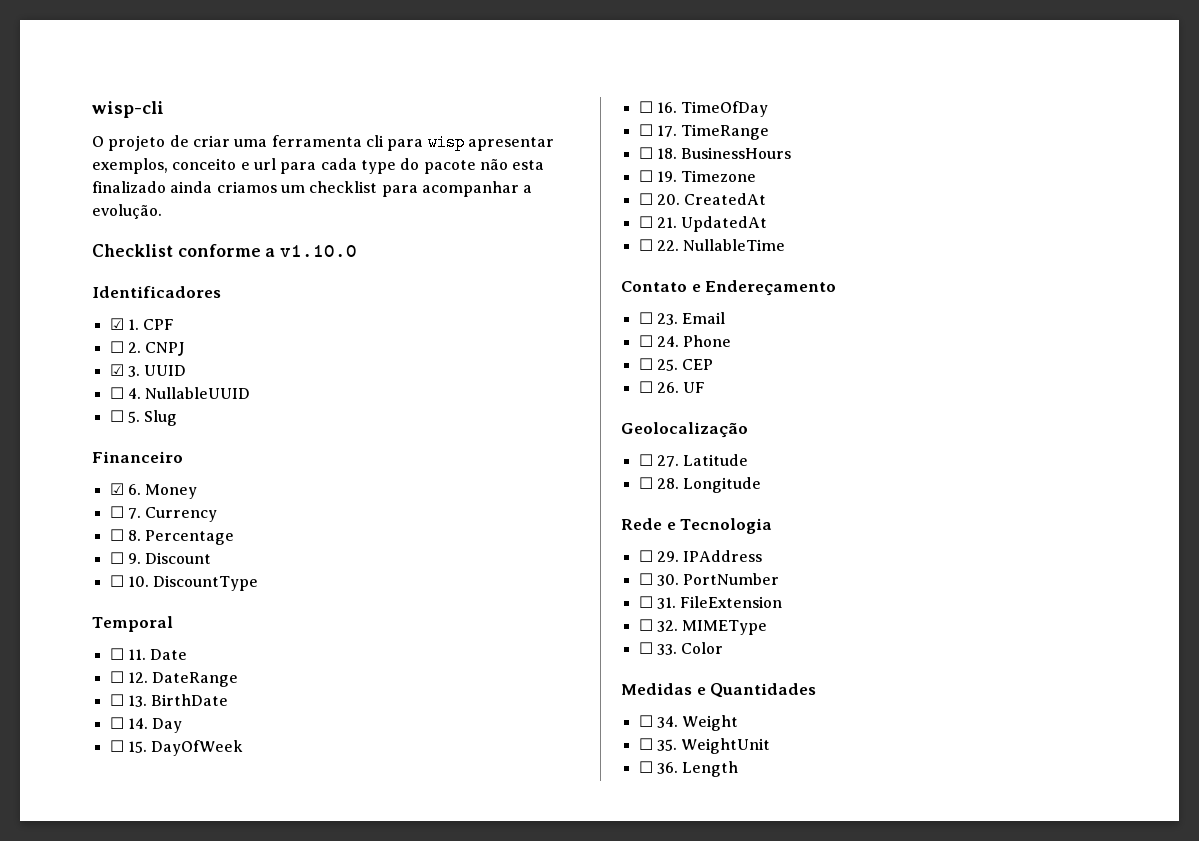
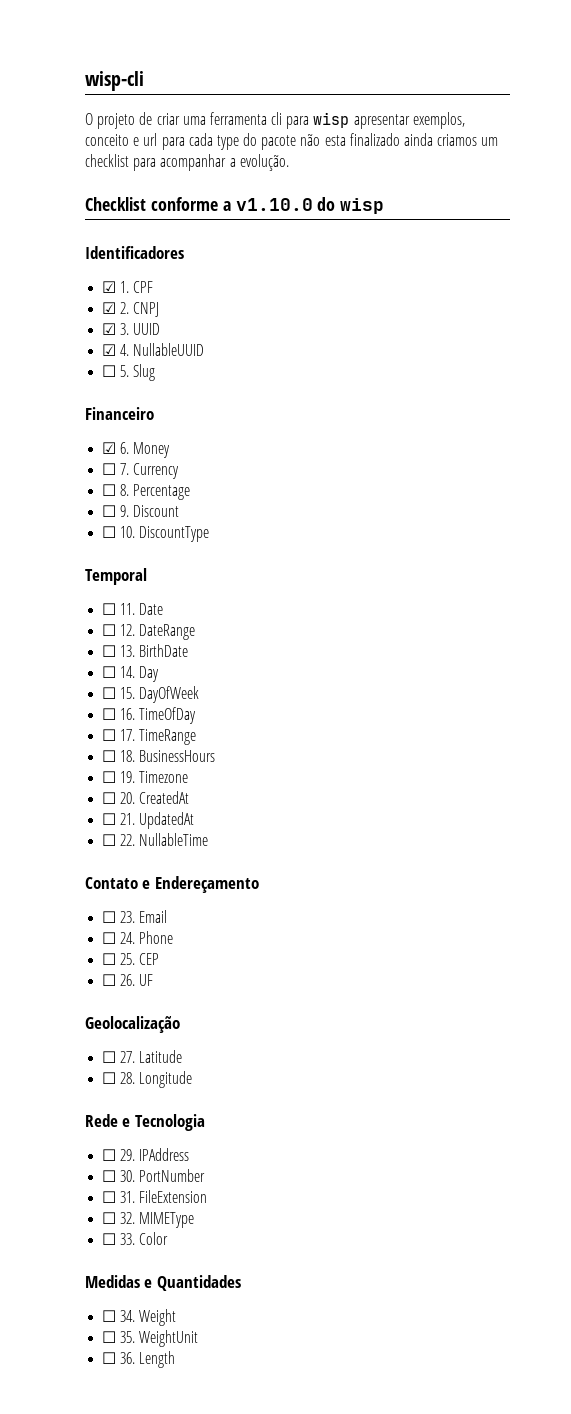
- Checklist conforme a v1.10.0
+ Checklist conforme a v1.10.0 do wisp
- ☐ 2. CNPJ
+ ☑ 2. CNPJ
- ☐ 4. NullableUUID
+ ☑ 4. NullableUUID

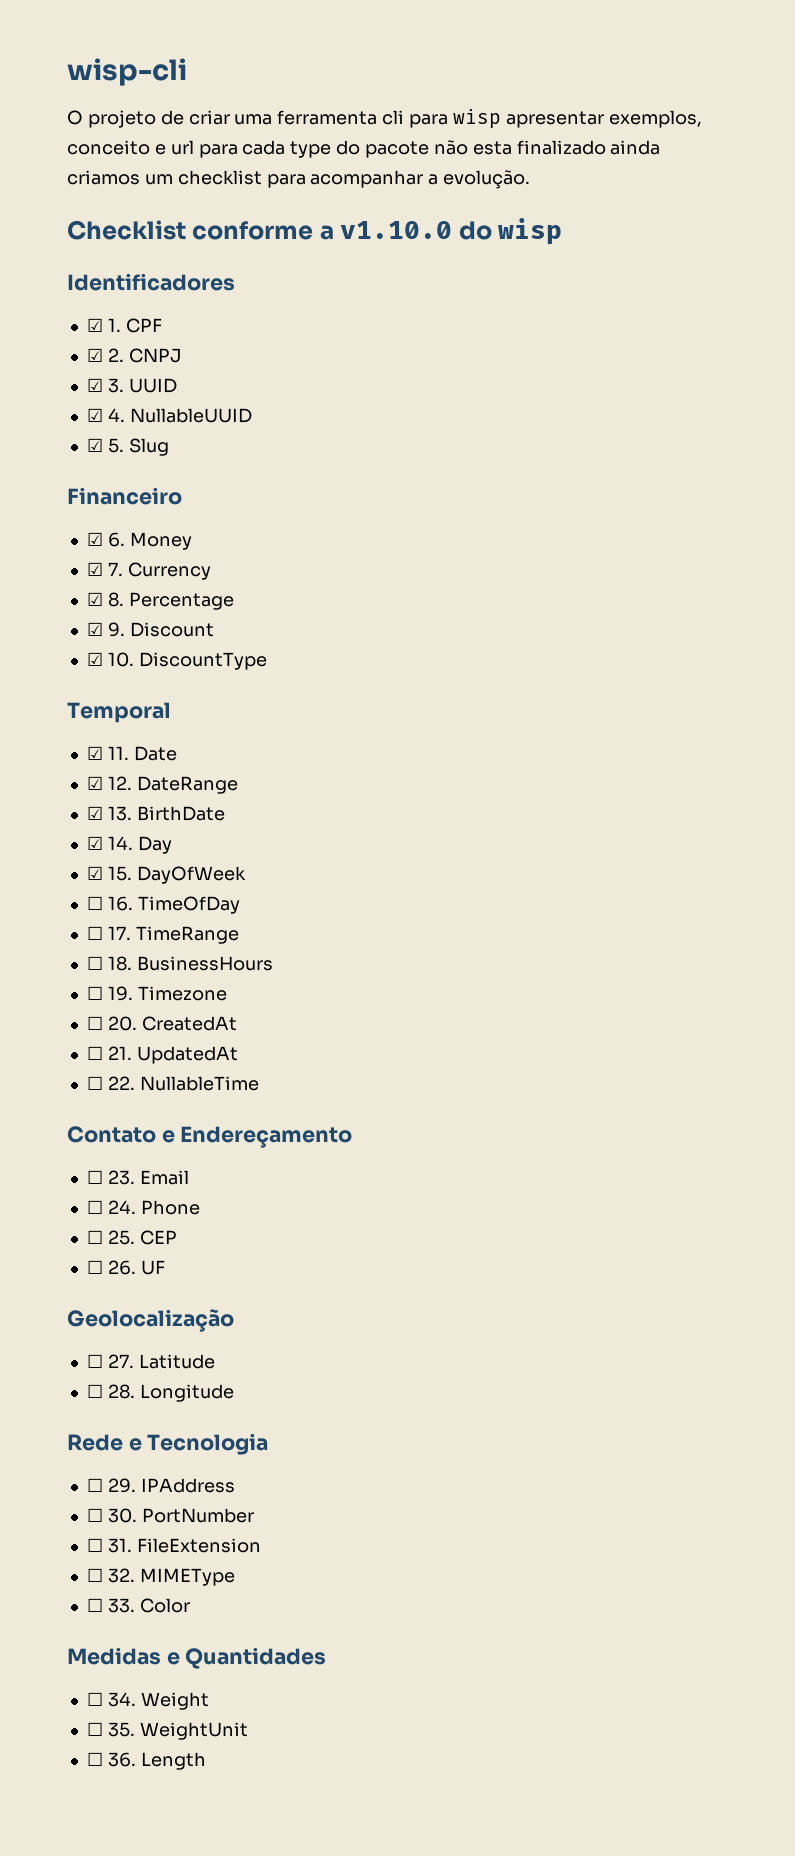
- ☐ 5. Slug
+ ☑ 5. Slug
- ☐ 7. Currency
+ ☑ 7. Currency
- ☐ 8. Percentage
+ ☑ 8. Percentage
- ☐ 9. Discount
+ ☑ 9. Discount
- ☐ 10. DiscountType
+ ☑ 10. DiscountType
- ☐ 11. Date
+ ☑ 11. Date
- ☐ 12. DateRange
+ ☑ 12. DateRange
- ☐ 13. BirthDate
+ ☑ 13. BirthDate
- ☐ 14. Day
+ ☑ 14. Day
- ☐ 15. DayOfWeek
+ ☑ 15. DayOfWeek

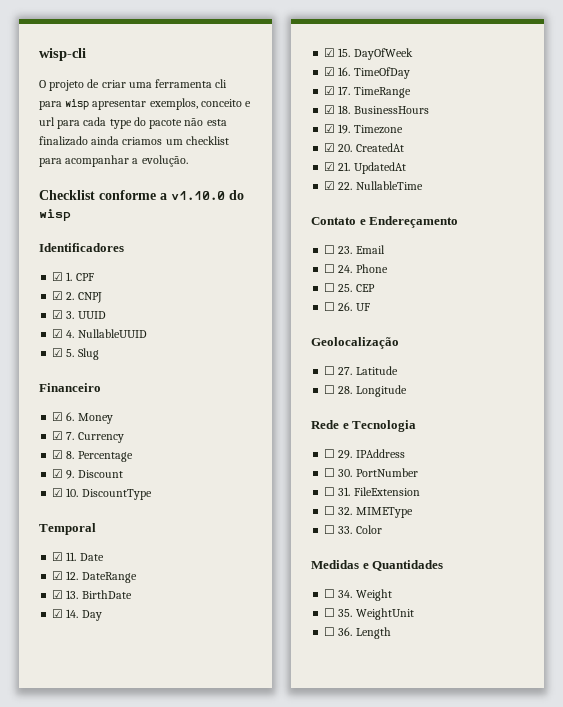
- ☐ 16. TimeOfDay
+ ☑ 16. TimeOfDay
- ☐ 17. TimeRange
+ ☑ 17. TimeRange
- ☐ 18. BusinessHours
+ ☑ 18. BusinessHours
- ☐ 19. Timezone
+ ☑ 19. Timezone
- ☐ 20. CreatedAt
+ ☑ 20. CreatedAt
- ☐ 21. UpdatedAt
+ ☑ 21. UpdatedAt
- ☐ 22. NullableTime
+ ☑ 22. NullableTime

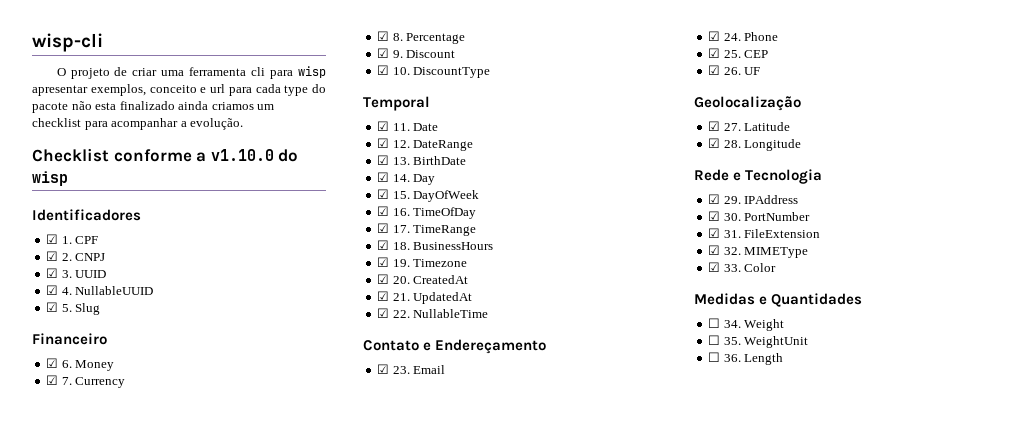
- ☐ 23. Email
+ ☑ 23. Email
- ☐ 24. Phone
+ ☑ 24. Phone
- ☐ 25. CEP
+ ☑ 25. CEP
- ☐ 26. UF
+ ☑ 26. UF
- ☐ 27. Latitude
+ ☑ 27. Latitude
- ☐ 28. Longitude
+ ☑ 28. Longitude
- ☐ 29. IPAddress
+ ☑ 29. IPAddress
- ☐ 30. PortNumber
+ ☑ 30. PortNumber
- ☐ 31. FileExtension
+ ☑ 31. FileExtension
- ☐ 32. MIMEType
+ ☑ 32. MIMEType
- ☐ 33. Color
+ ☑ 33. Color

